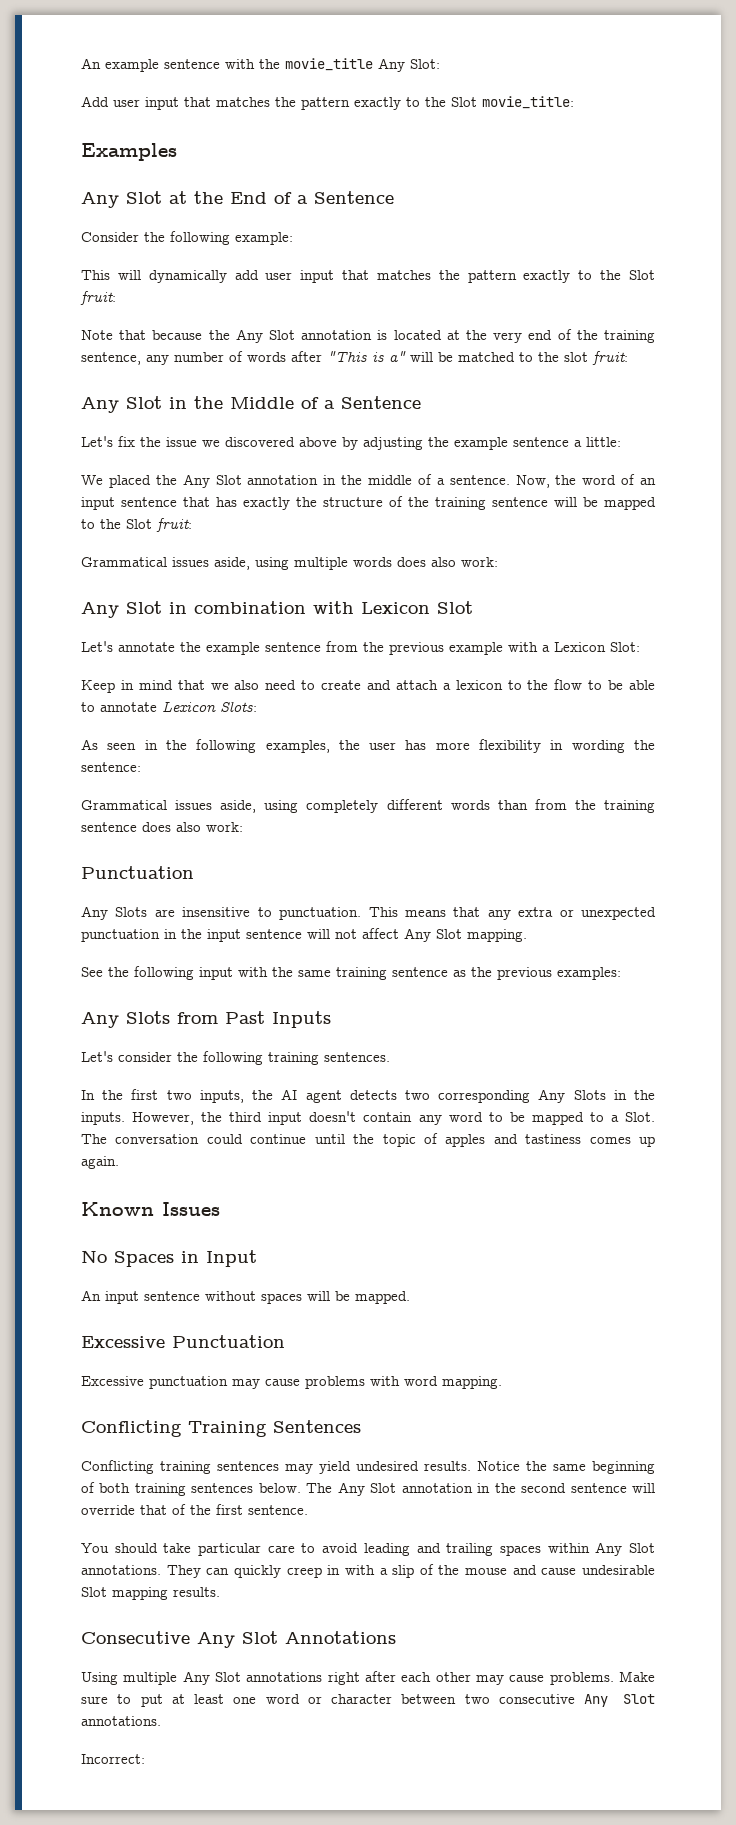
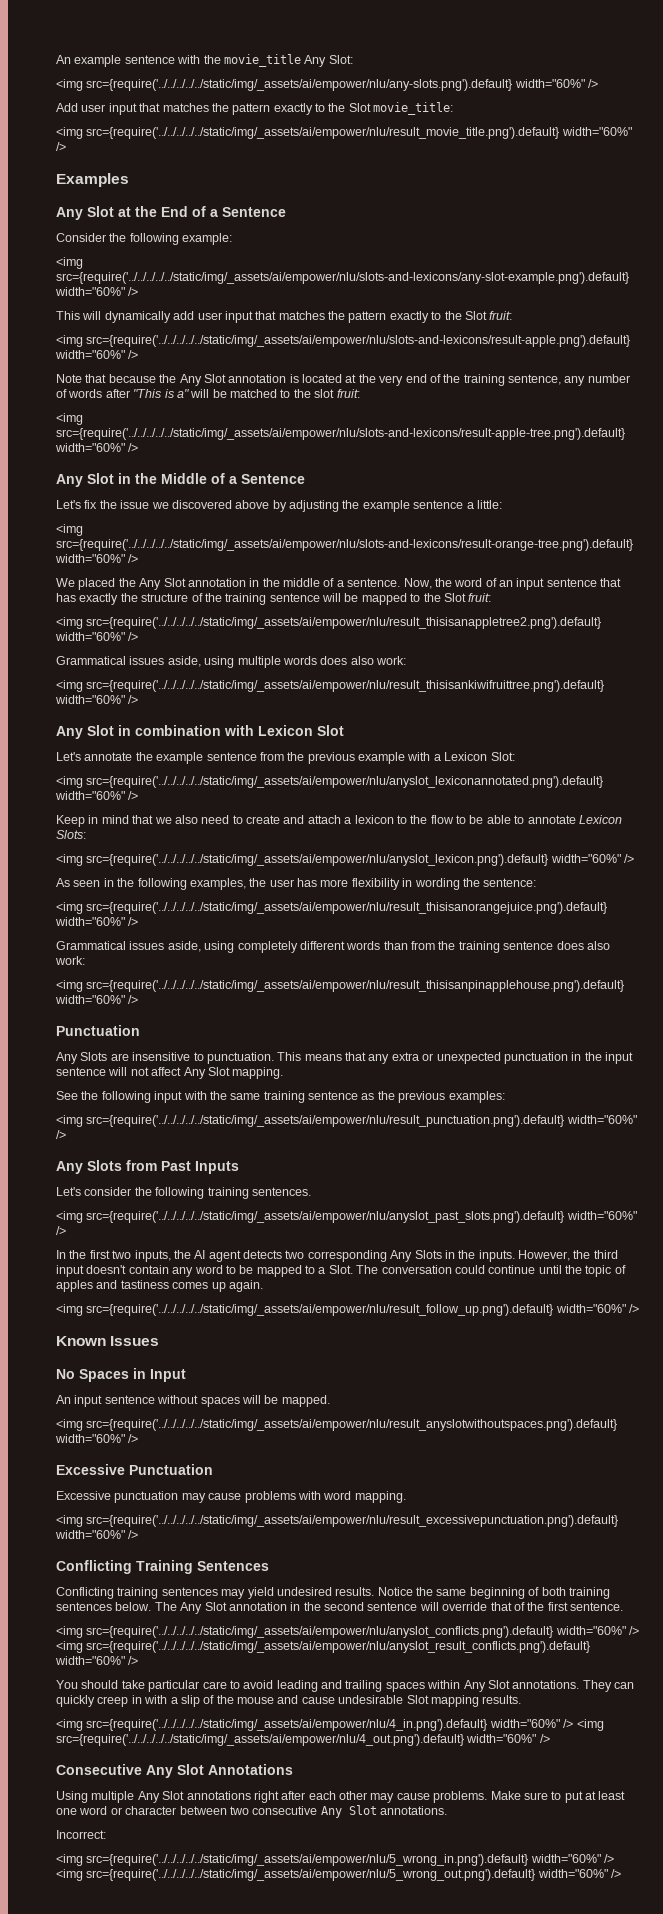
+ <img src={require('../../../../../static/img/_assets/ai/empower/nlu/any-slots.png').default} width="60%" />
+ <img src={require('../../../../../static/img/_assets/ai/empower/nlu/result_movie_title.png').default} width="60%" />
+ <img src={require('../../../../../static/img/_assets/ai/empower/nlu/slots-and-lexicons/any-slot-example.png').default} width="60%" />
+ <img src={require('../../../../../static/img/_assets/ai/empower/nlu/slots-and-lexicons/result-apple.png').default} width="60%" />
+ <img src={require('../../../../../static/img/_assets/ai/empower/nlu/slots-and-lexicons/result-apple-tree.png').default} width="60%" />
+ <img src={require('../../../../../static/img/_assets/ai/empower/nlu/slots-and-lexicons/result-orange-tree.png').default} width="60%" />
+ <img src={require('../../../../../static/img/_assets/ai/empower/nlu/result_thisisanappletree2.png').default} width="60%" />
+ <img src={require('../../../../../static/img/_assets/ai/empower/nlu/result_thisisankiwifruittree.png').default} width="60%" />
+ <img src={require('../../../../../static/img/_assets/ai/empower/nlu/anyslot_lexiconannotated.png').default} width="60%" />
+ <img src={require('../../../../../static/img/_assets/ai/empower/nlu/anyslot_lexicon.png').default} width="60%" />
+ <img src={require('../../../../../static/img/_assets/ai/empower/nlu/result_thisisanorangejuice.png').default} width="60%" />
+ <img src={require('../../../../../static/img/_assets/ai/empower/nlu/result_thisisanpinapplehouse.png').default} width="60%" />
+ <img src={require('../../../../../static/img/_assets/ai/empower/nlu/result_punctuation.png').default} width="60%" />
+ <img src={require('../../../../../static/img/_assets/ai/empower/nlu/anyslot_past_slots.png').default} width="60%" />
+ <img src={require('../../../../../static/img/_assets/ai/empower/nlu/result_follow_up.png').default} width="60%" />
+ <img src={require('../../../../../static/img/_assets/ai/empower/nlu/result_anyslotwithoutspaces.png').default} width="60%" />
+ <img src={require('../../../../../static/img/_assets/ai/empower/nlu/result_excessivepunctuation.png').default} width="60%" />
+ <img src={require('../../../../../static/img/_assets/ai/empower/nlu/anyslot_conflicts.png').default} width="60%" /> <img src={require('../../../../../static/img/_assets/ai/empower/nlu/anyslot_result_conflicts.png').default} width="60%" />
+ <img src={require('../../../../../static/img/_assets/ai/empower/nlu/4_in.png').default} width="60%" /> <img src={require('../../../../../static/img/_assets/ai/empower/nlu/4_out.png').default} width="60%" />
+ <img src={require('../../../../../static/img/_assets/ai/empower/nlu/5_wrong_in.png').default} width="60%" /> <img src={require('../../../../../static/img/_assets/ai/empower/nlu/5_wrong_out.png').default} width="60%" />

